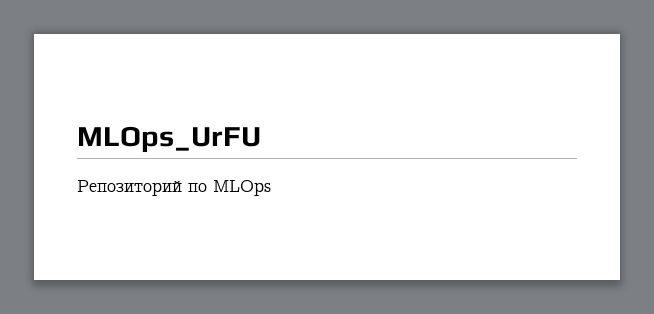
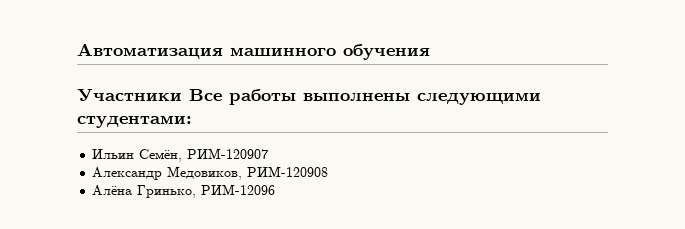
- MLOps_UrFU
- Репозиторий по MLOps
+ Автоматизация машинного обучения
+ Участники Все работы выполнены следующими студентами:
+ Ильин Семён, РИМ-120907
+ Александр Медовиков, РИМ-120908
+ Алёна Гринько, РИМ-12096

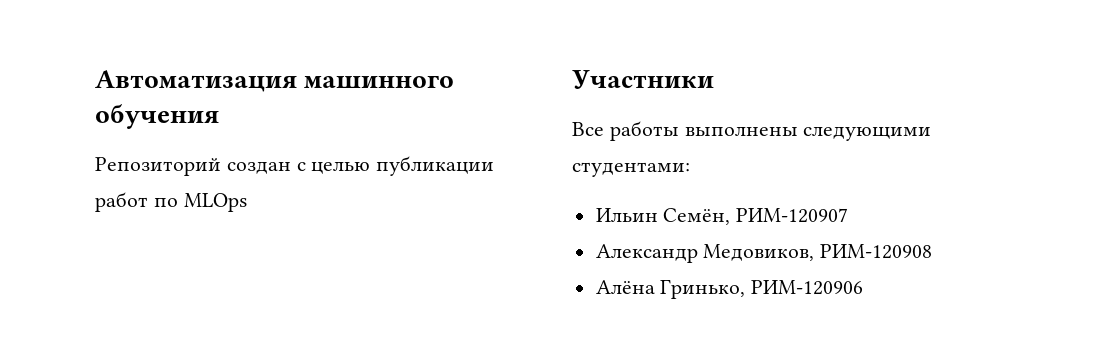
+ Репозиторий создан с целью публикации работ по MLOps
- Участники Все работы выполнены следующими студентами:
+ Участники
+ Все работы выполнены следующими студентами:
- Алёна Гринько, РИМ-12096
+ Алёна Гринько, РИМ-120906

